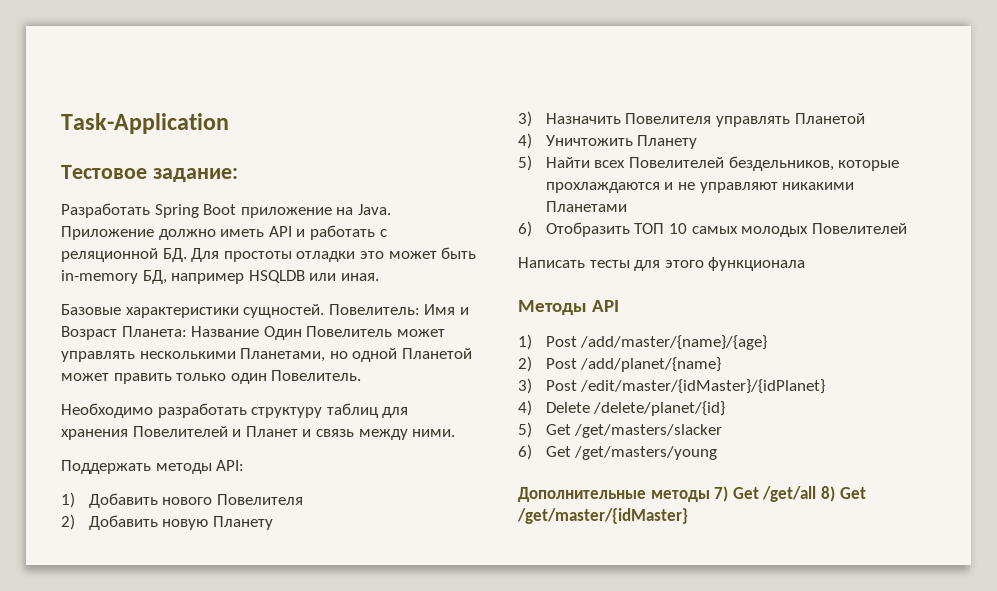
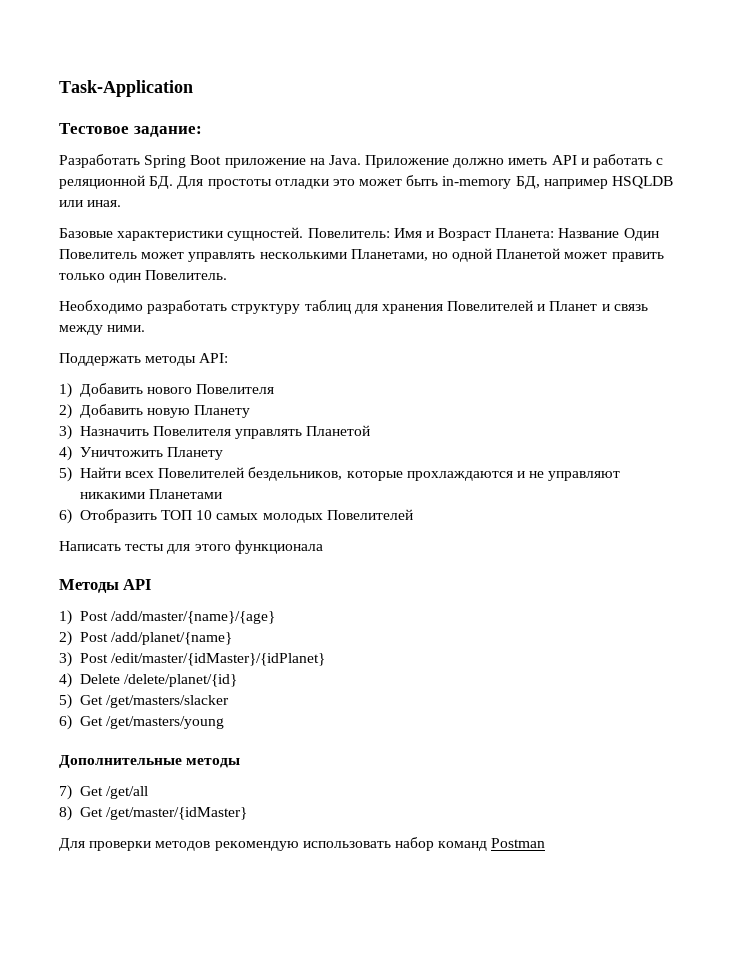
- Дополнительные методы 7) Get /get/all 8) Get /get/master/{idMaster}
+ Дополнительные методы
+ 7) Get /get/all
+ 8) Get /get/master/{idMaster}
+ Для проверки методов рекомендую использовать набор команд Postman

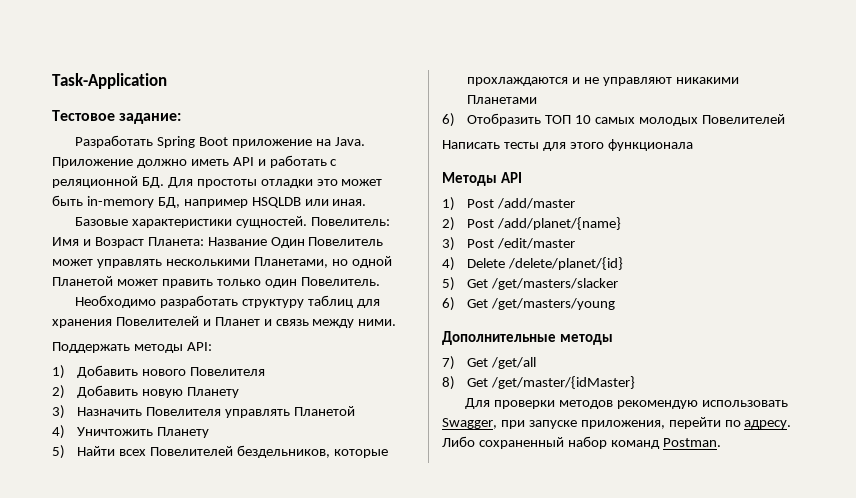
- 1) Post /add/master/{name}/{age}
+ 1) Post /add/master
- 3) Post /edit/master/{idMaster}/{idPlanet}
+ 3) Post /edit/master
- Для проверки методов рекомендую использовать набор команд Postman
+ Для проверки методов рекомендую использовать Swagger, при запуске приложения, перейти по адресу. Либо сохраненный набор команд Postman.

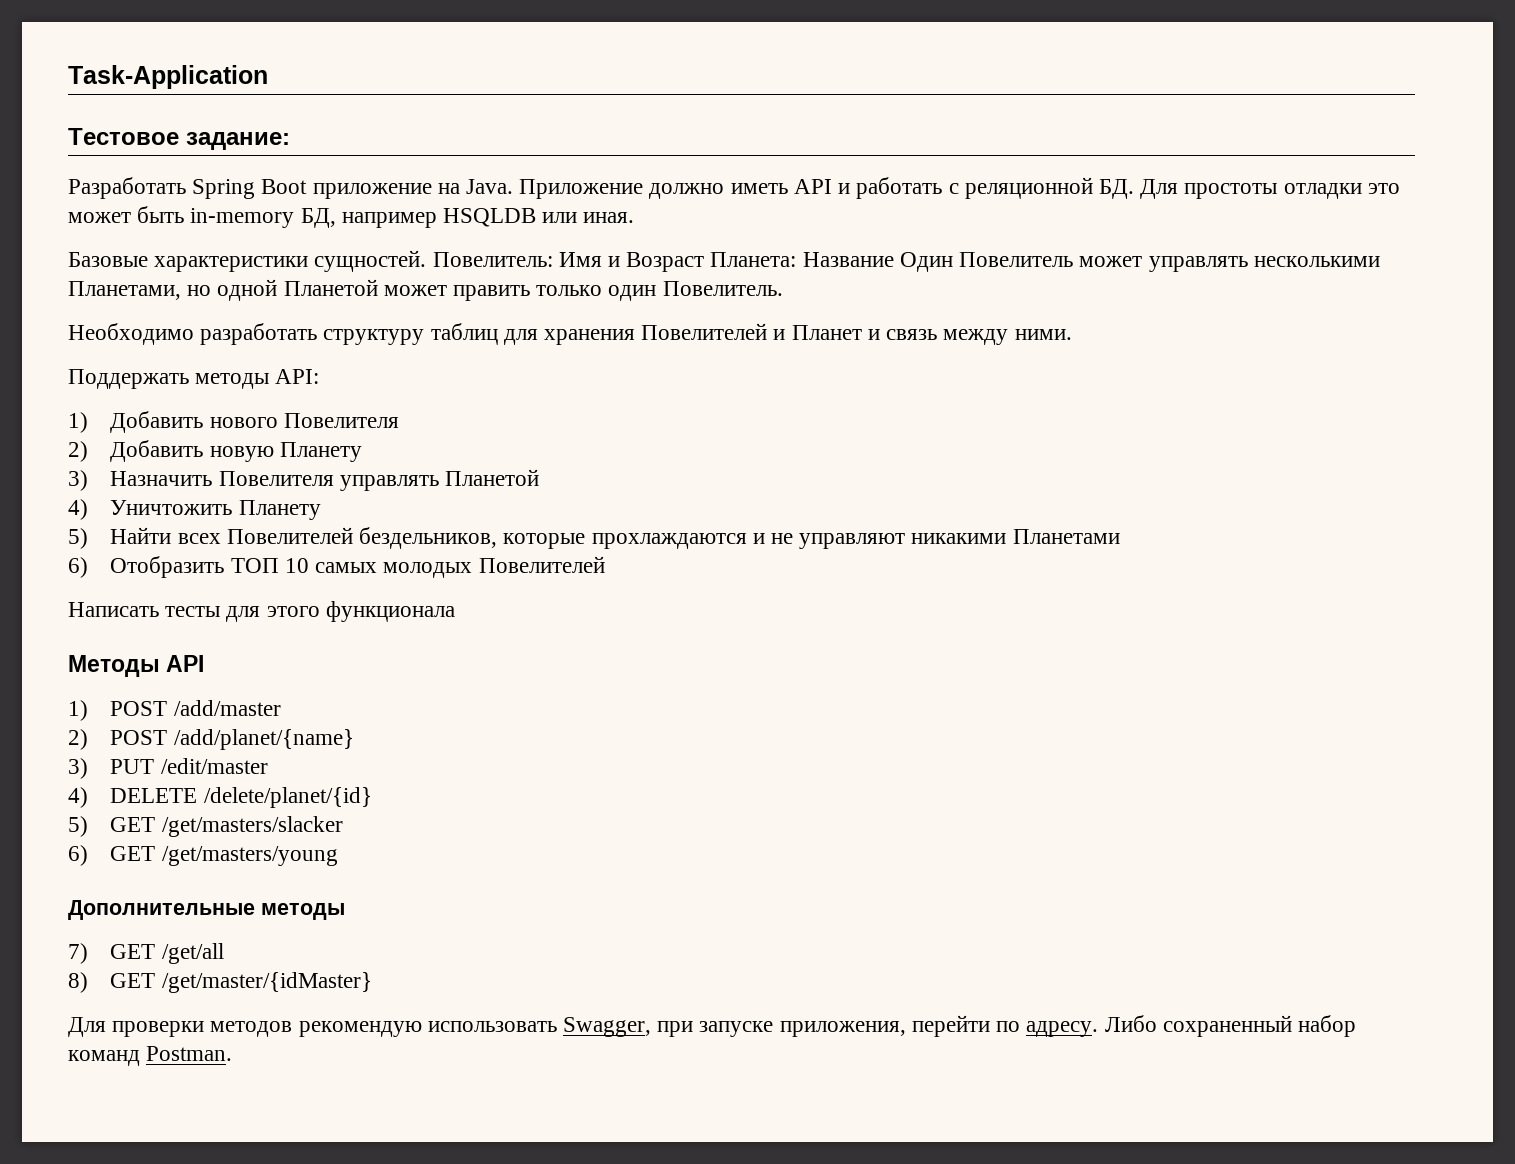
- 1) Post /add/master
+ 1) POST /add/master
- 2) Post /add/planet/{name}
+ 2) POST /add/planet/{name}
- 3) Post /edit/master
+ 3) PUT /edit/master
- 4) Delete /delete/planet/{id}
+ 4) DELETE /delete/planet/{id}
- 5) Get /get/masters/slacker
+ 5) GET /get/masters/slacker
- 6) Get /get/masters/young
+ 6) GET /get/masters/young
- 7) Get /get/all
+ 7) GET /get/all
- 8) Get /get/master/{idMaster}
+ 8) GET /get/master/{idMaster}

